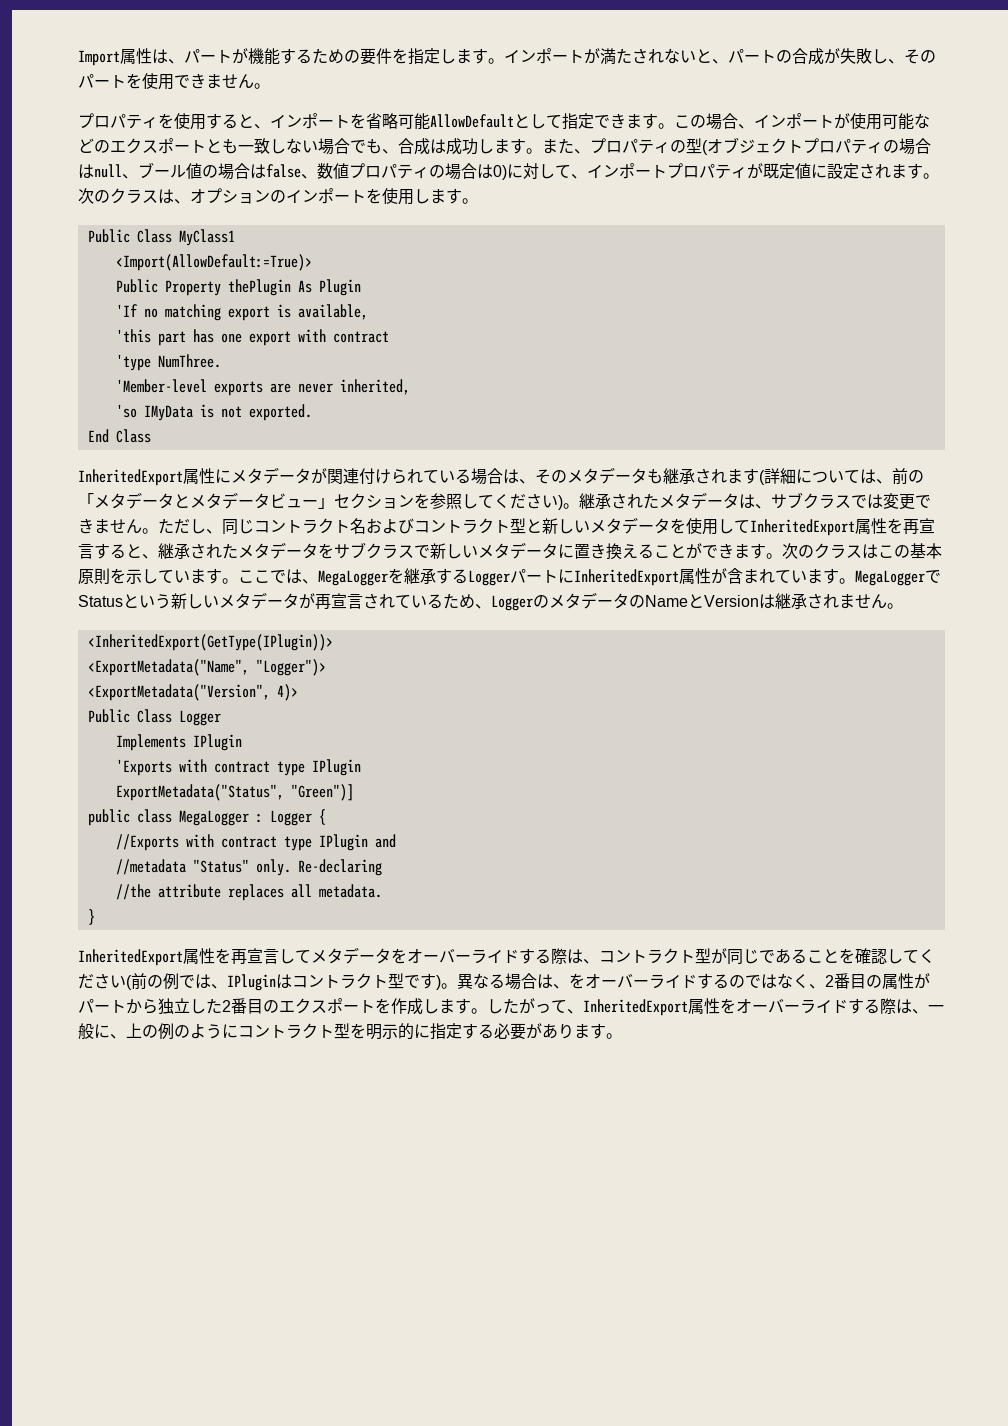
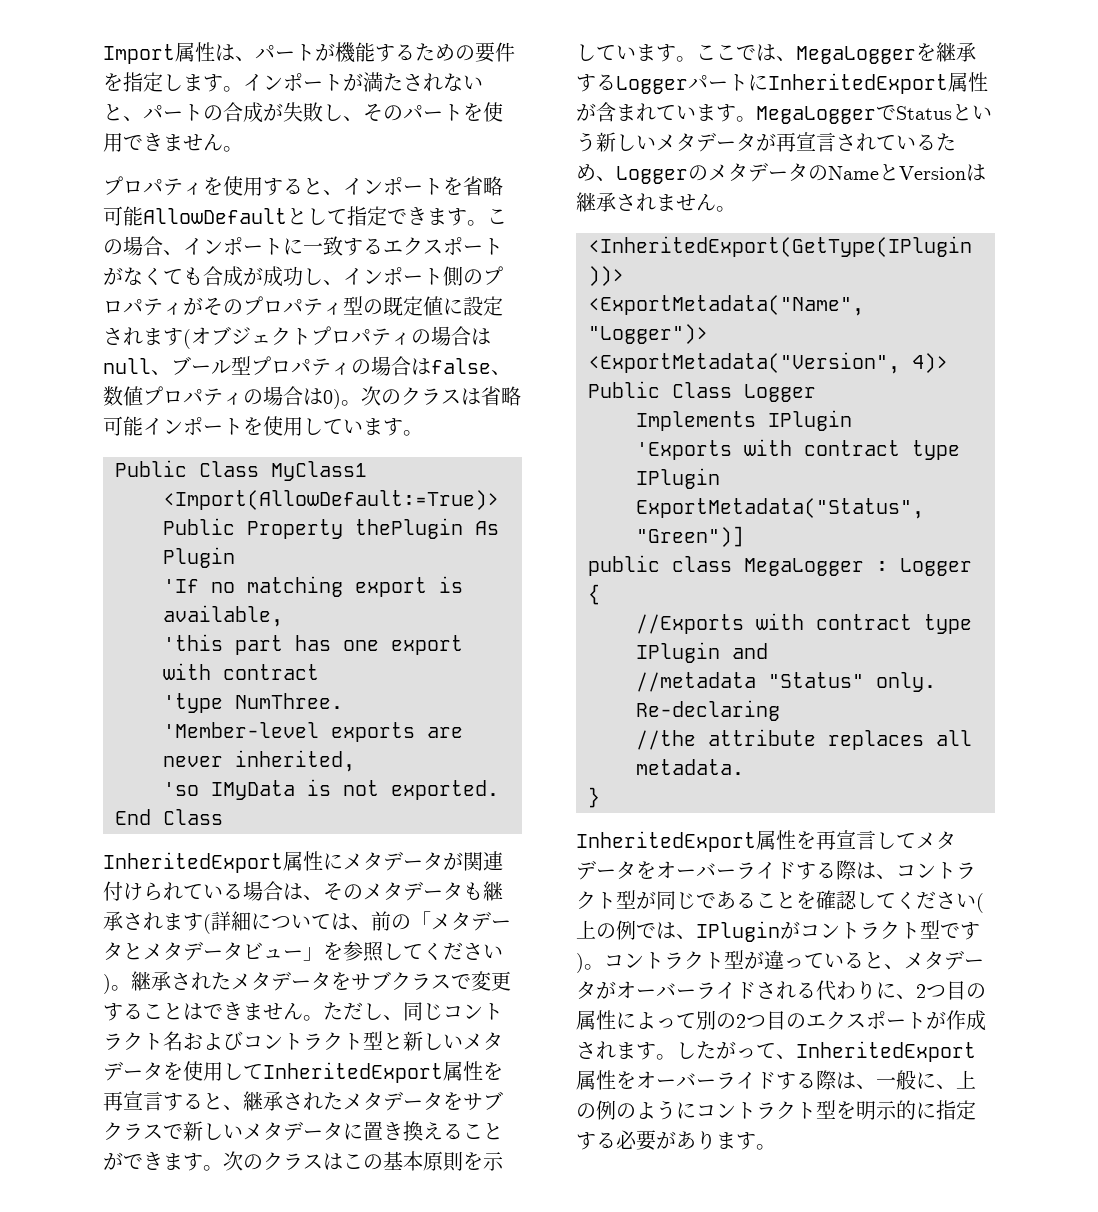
- この場合、インポートが使用可能などのエクスポートとも一致しない場合でも、合成は成功します。また、プロパティの型(オブジェクトプロパティの場合はnull、ブール値の場合はfalse、数値プロパティの場合は0)に対して、インポートプロパティが既定値に設定されます。次のクラスは、オプションのインポートを使用します。
+ この場合、インポートに一致するエクスポートがなくても合成が成功し、インポート側のプロパティがそのプロパティ型の既定値に設定されます(オブジェクトプロパティの場合はnull、ブール型プロパティの場合はfalse、数値プロパティの場合は0)。次のクラスは省略可能インポートを使用しています。
- InheritedExport属性にメタデータが関連付けられている場合は、そのメタデータも継承されます(詳細については、前の「メタデータとメタデータビュー」セクションを参照してください)。
+ InheritedExport属性にメタデータが関連付けられている場合は、そのメタデータも継承されます(詳細については、前の「メタデータとメタデータビュー」を参照してください)。
- 継承されたメタデータは、サブクラスでは変更できません。
+ 継承されたメタデータをサブクラスで変更することはできません。
- InheritedExport属性を再宣言してメタデータをオーバーライドする際は、コントラクト型が同じであることを確認してください(前の例では、IPluginはコントラクト型です)。
+ InheritedExport属性を再宣言してメタデータをオーバーライドする際は、コントラクト型が同じであることを確認してください(上の例では、IPluginがコントラクト型です)。
- 異なる場合は、をオーバーライドするのではなく、2番目の属性がパートから独立した2番目のエクスポートを作成します。
+ コントラクト型が違っていると、メタデータがオーバーライドされる代わりに、2つ目の属性によって別の2つ目のエクスポートが作成されます。

